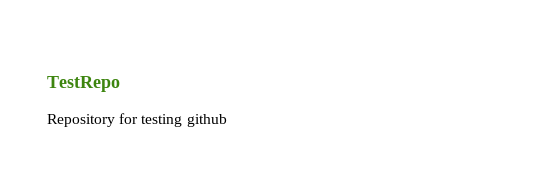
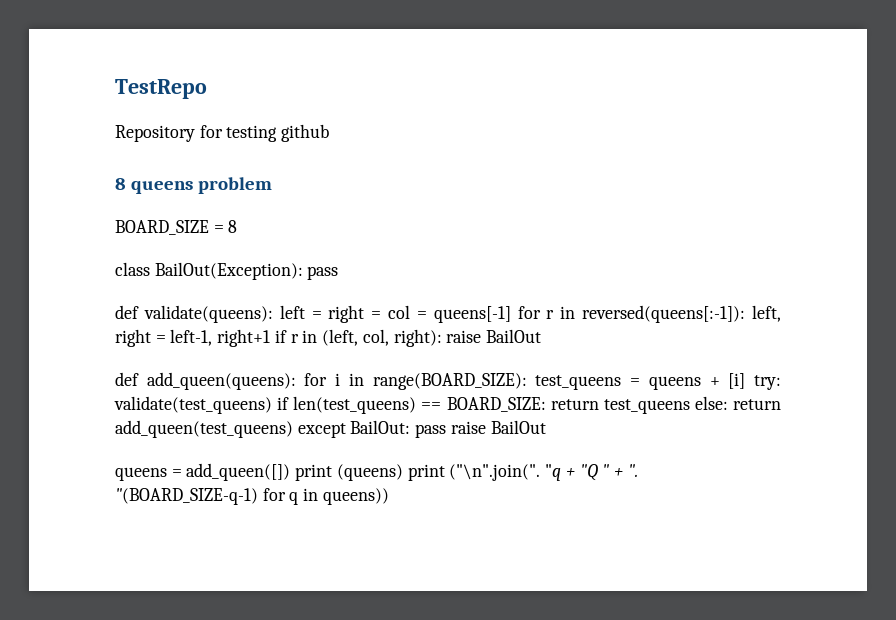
+ 8 queens problem
+ BOARD_SIZE = 8
+ class BailOut(Exception): pass
+ def validate(queens): left = right = col = queens[-1] for r in reversed(queens[:-1]): left, right = left-1, right+1 if r in (left, col, right): raise BailOut
+ def add_queen(queens): for i in range(BOARD_SIZE): test_queens = queens + [i] try: validate(test_queens) if len(test_queens) == BOARD_SIZE: return test_queens else: return add_queen(test_queens) except BailOut: pass raise BailOut
+ queens = add_queen([]) print (queens) print ("\n".join(". "q + "Q " + ". "(BOARD_SIZE-q-1) for q in queens))

